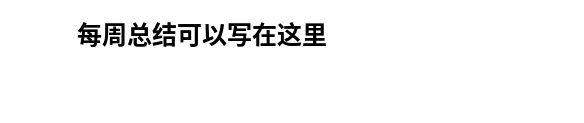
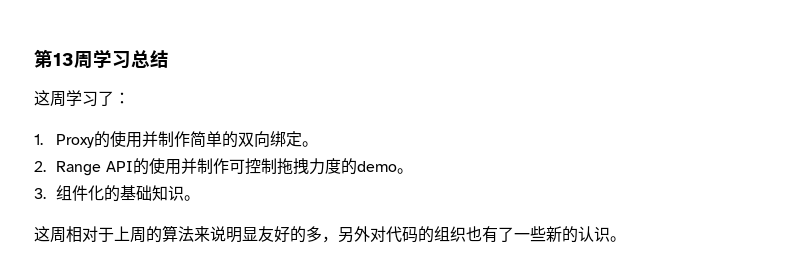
- 每周总结可以写在这里
+ 第13周学习总结
+ 这周学习了：
+ 1. Proxy的使用并制作简单的双向绑定。
+ 2. Range API的使用并制作可控制拖拽力度的demo。
+ 3.组件化的基础知识。
+ 这周相对于上周的算法来说明显友好的多，另外对代码的组织也有了一些新的认识。

